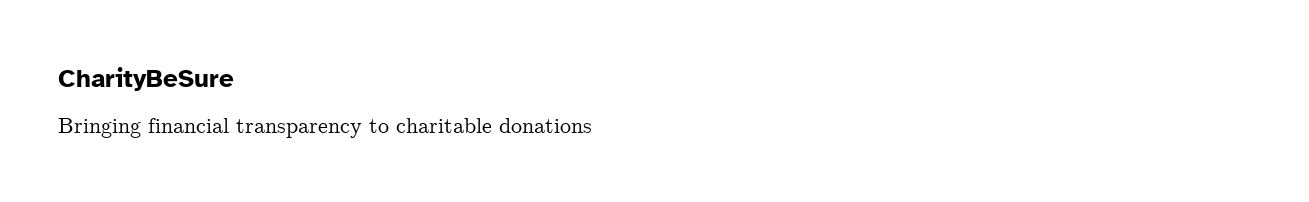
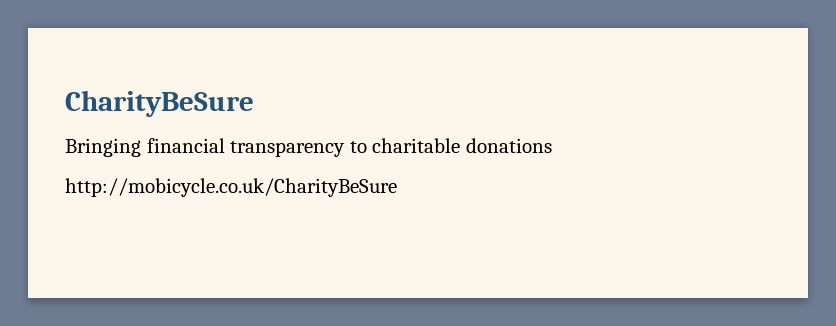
+ http://mobicycle.co.uk/CharityBeSure

